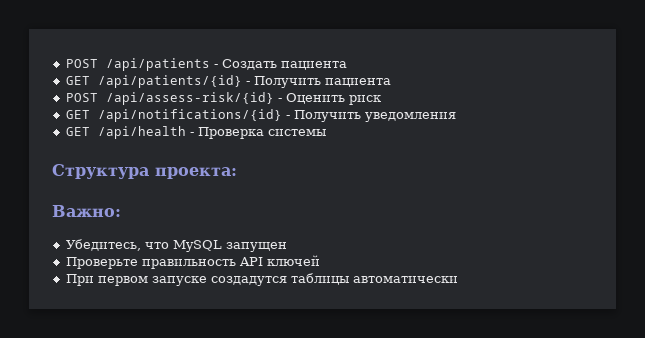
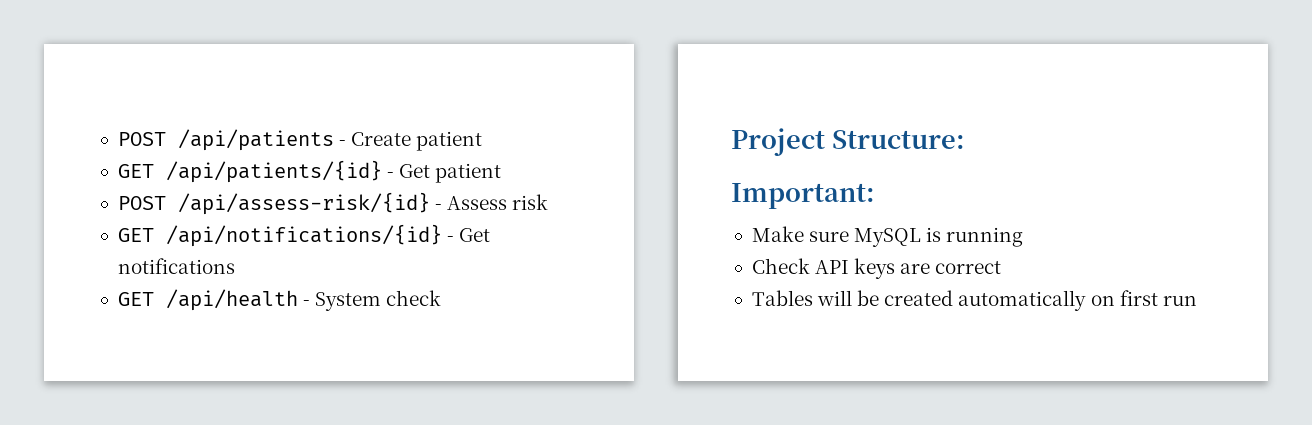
- POST /api/patients - Создать пациента
+ POST /api/patients - Create patient
- GET /api/patients/{id} - Получить пациента
+ GET /api/patients/{id} - Get patient
- POST /api/assess-risk/{id} - Оценить риск
+ POST /api/assess-risk/{id} - Assess risk
- GET /api/notifications/{id} - Получить уведомления
+ GET /api/notifications/{id} - Get notifications
- GET /api/health - Проверка системы
- Структура проекта:
- Важно:
- Убедитесь, что MySQL запущен
- Проверьте правильность API ключей
- При первом запуске создадутся таблицы автоматически
+ GET /api/health - System check
+ Project Structure:
+ Important:
+ Make sure MySQL is running
+ Check API keys are correct
+ Tables will be created automatically on first run

